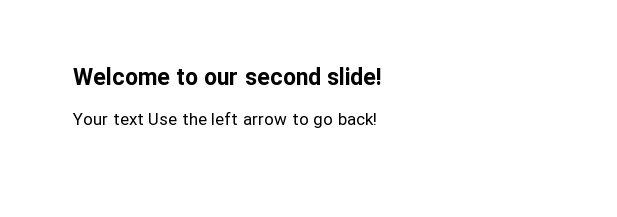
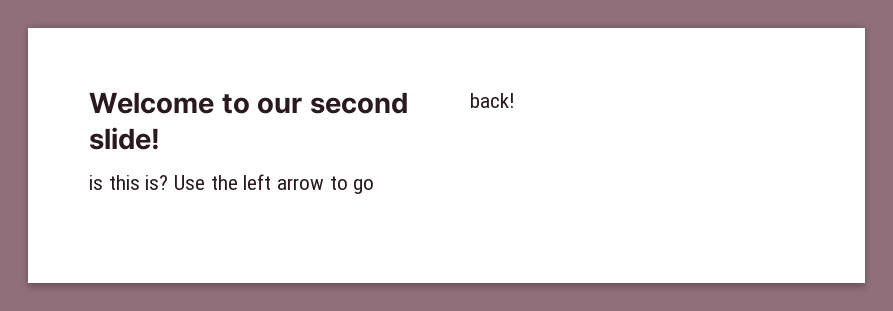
- Your text Use the left arrow to go back!
+ is this is? Use the left arrow to go back!

